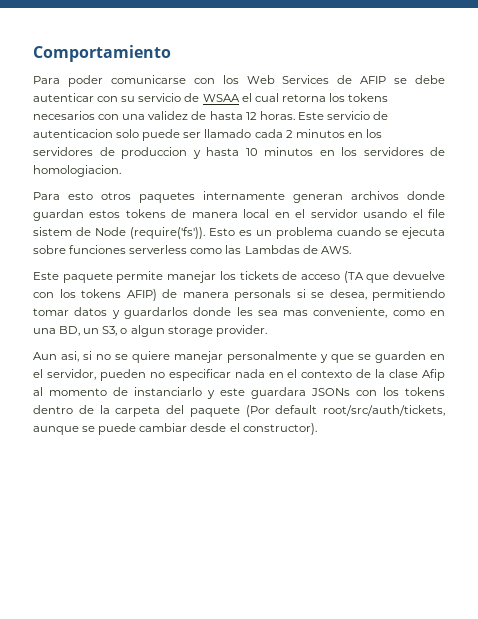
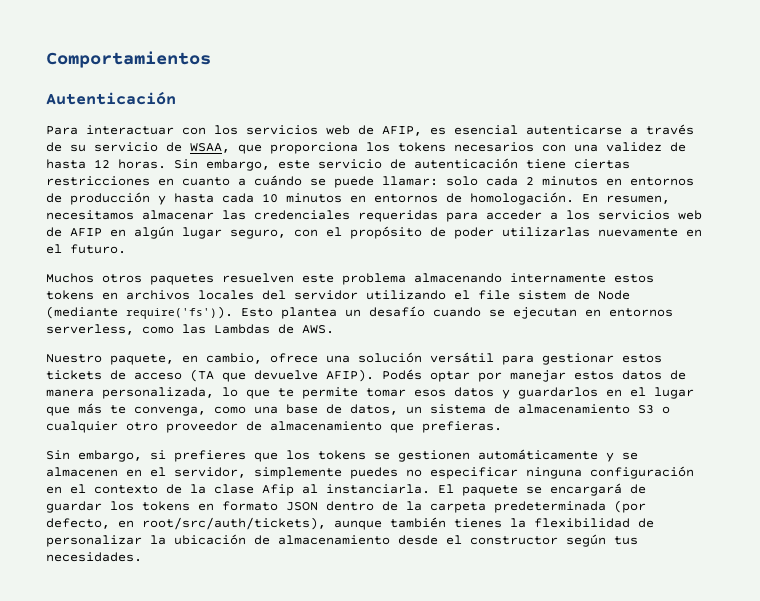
- Comportamiento
- Para poder comunicarse con los Web Services de AFIP se debe autenticar con su servicio de WSAA el cual retorna los tokens necesarios con una validez de hasta 12 horas.
+ Comportamientos
+ Autenticación
+ Para interactuar con los servicios web de AFIP, es esencial autenticarse a través de su servicio de WSAA, que proporciona los tokens necesarios con una validez de hasta 12 horas.
- Este servicio de autenticacion solo puede ser llamado cada 2 minutos en los servidores de produccion y hasta 10 minutos en los servidores de homologiacion.
- Para esto otros paquetes internamente generan archivos donde guardan estos tokens de manera local en el servidor usando el file sistem de Node (require('fs')). Esto es un problema cuando se ejecuta sobre funciones serverless como las Lambdas de AWS.
+ Sin embargo, este servicio de autenticación tiene ciertas restricciones en cuanto a cuándo se puede llamar: solo cada 2 minutos en entornos de producción y hasta cada 10 minutos en entornos de homologación. En resumen, necesitamos almacenar las credenciales requeridas para acceder a los servicios web de AFIP en algún lugar seguro, con el propósito de poder utilizarlas nuevamente en el futuro.
+ Muchos otros paquetes resuelven este problema almacenando internamente estos tokens en archivos locales del servidor utilizando el file sistem de Node (mediante require('fs')). Esto plantea un desafío cuando se ejecutan en entornos serverless, como las Lambdas de AWS.
- Este paquete permite manejar los tickets de acceso (TA que devuelve con los tokens AFIP) de manera personals si se desea, permitiendo tomar datos y guardarlos donde les sea mas conveniente, como en una BD, un S3, o algun storage provider.
- Aun asi, si no se quiere manejar personalmente y que se guarden en el servidor, pueden no especificar nada en el contexto de la clase Afip al momento de instanciarlo y este guardara JSONs con los tokens dentro de la carpeta del paquete (Por default root/src/auth/tickets, aunque se puede cambiar desde el constructor).
+ Nuestro paquete, en cambio, ofrece una solución versátil para gestionar estos tickets de acceso (TA que devuelve AFIP). Podés optar por manejar estos datos de manera personalizada, lo que te permite tomar esos datos y guardarlos en el lugar que más te convenga, como una base de datos, un sistema de almacenamiento S3 o cualquier otro proveedor de almacenamiento que prefieras.
+ Sin embargo, si prefieres que los tokens se gestionen automáticamente y se almacenen en el servidor, simplemente puedes no especificar ninguna configuración en el contexto de la clase Afip al instanciarla. El paquete se encargará de guardar los tokens en formato JSON dentro de la carpeta predeterminada (por defecto, en root/src/auth/tickets), aunque también tienes la flexibilidad de personalizar la ubicación de almacenamiento desde el constructor según tus necesidades.

